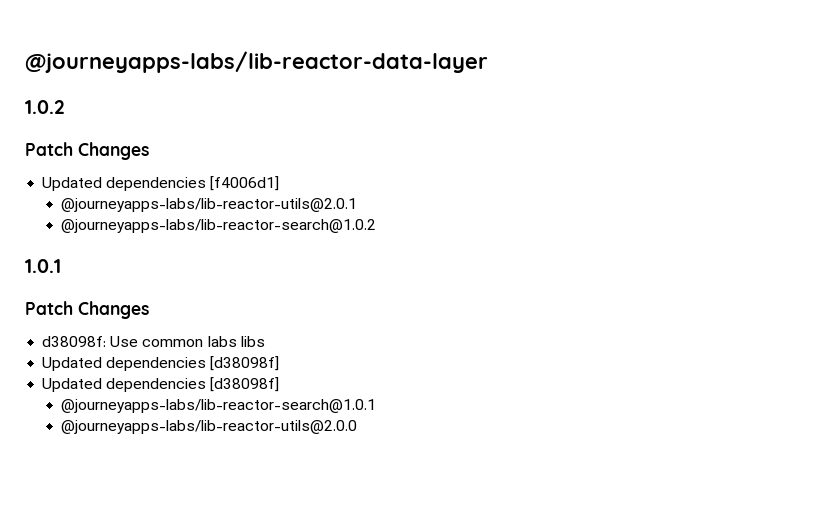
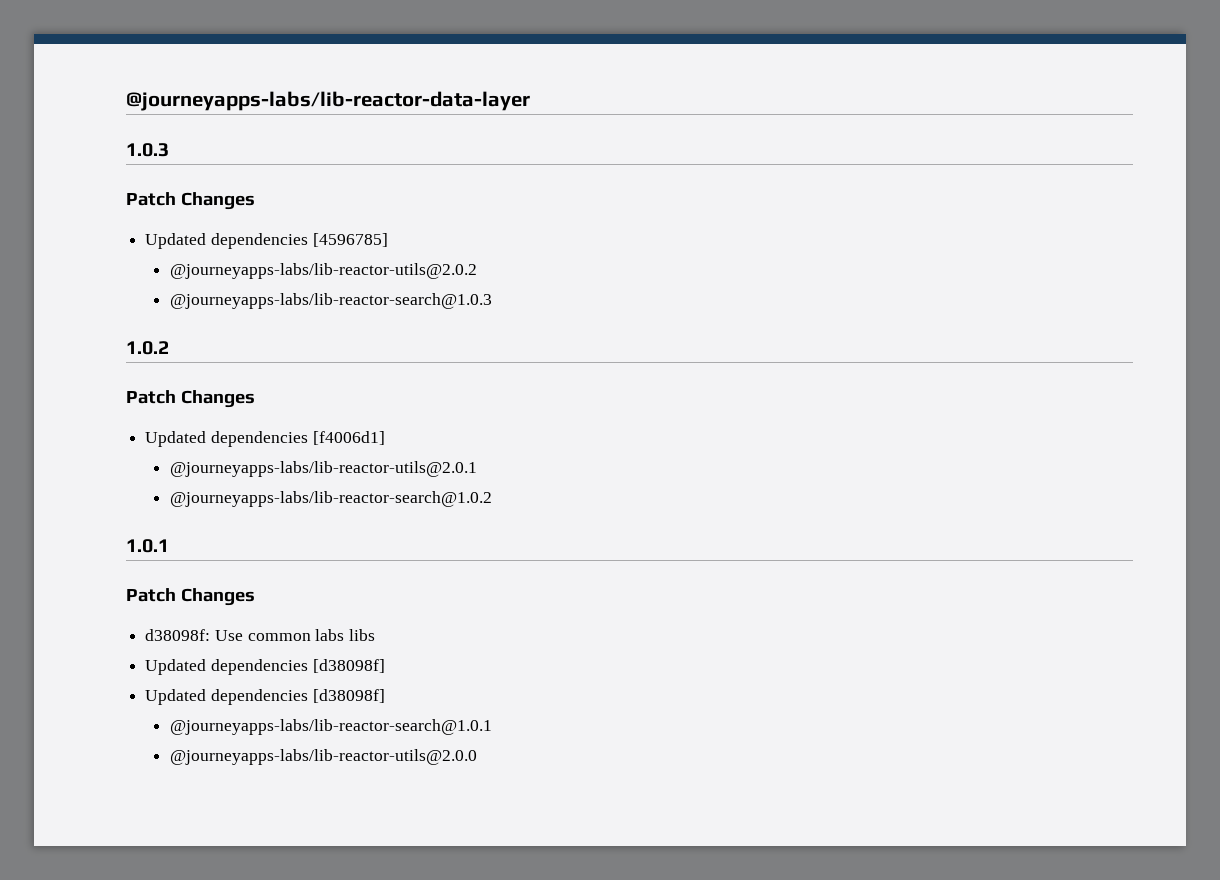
+ 1.0.3
+ Patch Changes
+ Updated dependencies [4596785]
+ @journeyapps-labs/lib-reactor-utils@2.0.2
+ @journeyapps-labs/lib-reactor-search@1.0.3

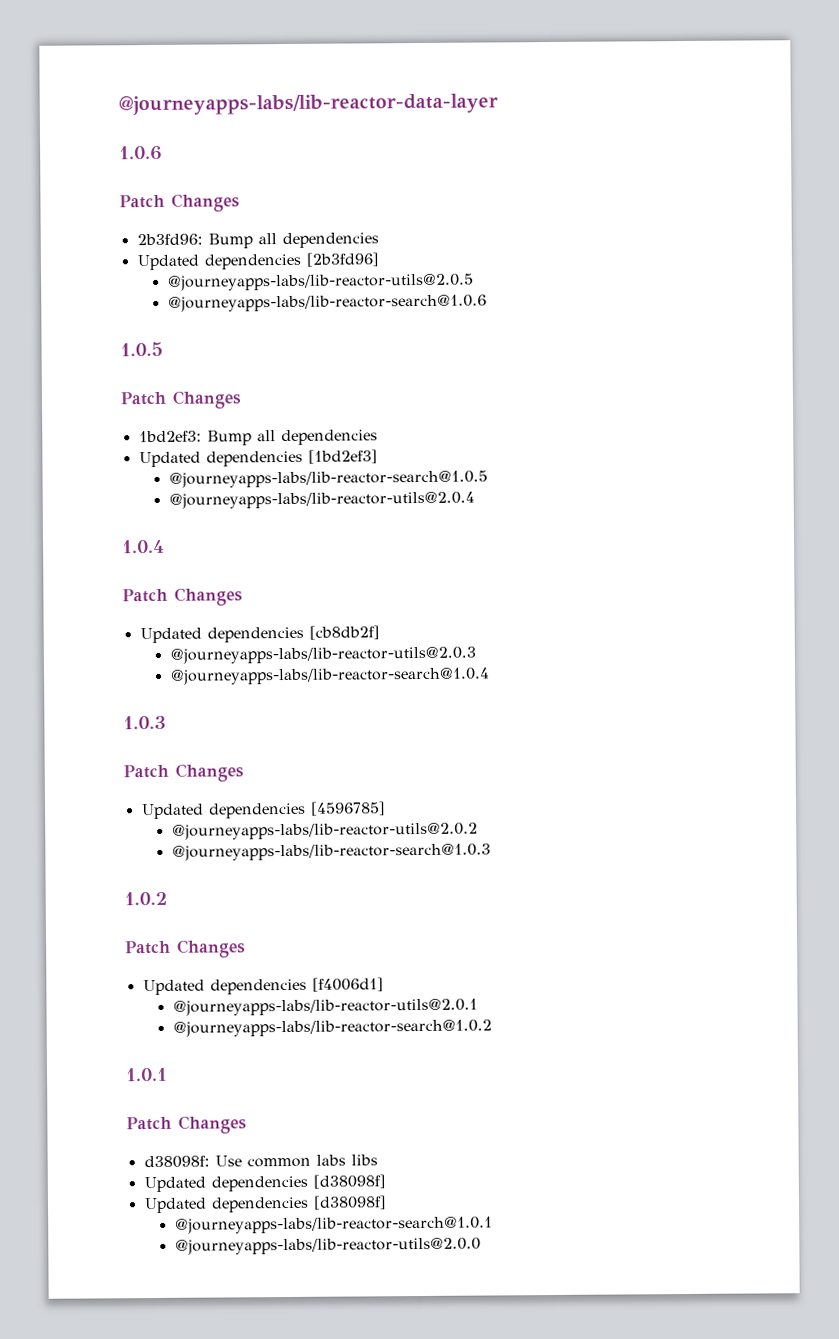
+ 1.0.6
+ Patch Changes
+ 2b3fd96: Bump all dependencies
+ Updated dependencies [2b3fd96]
+ @journeyapps-labs/lib-reactor-utils@2.0.5
+ @journeyapps-labs/lib-reactor-search@1.0.6
+ 1.0.5
+ Patch Changes
+ 1bd2ef3: Bump all dependencies
+ Updated dependencies [1bd2ef3]
+ @journeyapps-labs/lib-reactor-search@1.0.5
+ @journeyapps-labs/lib-reactor-utils@2.0.4
+ 1.0.4
+ Patch Changes
+ Updated dependencies [cb8db2f]
+ @journeyapps-labs/lib-reactor-utils@2.0.3
+ @journeyapps-labs/lib-reactor-search@1.0.4

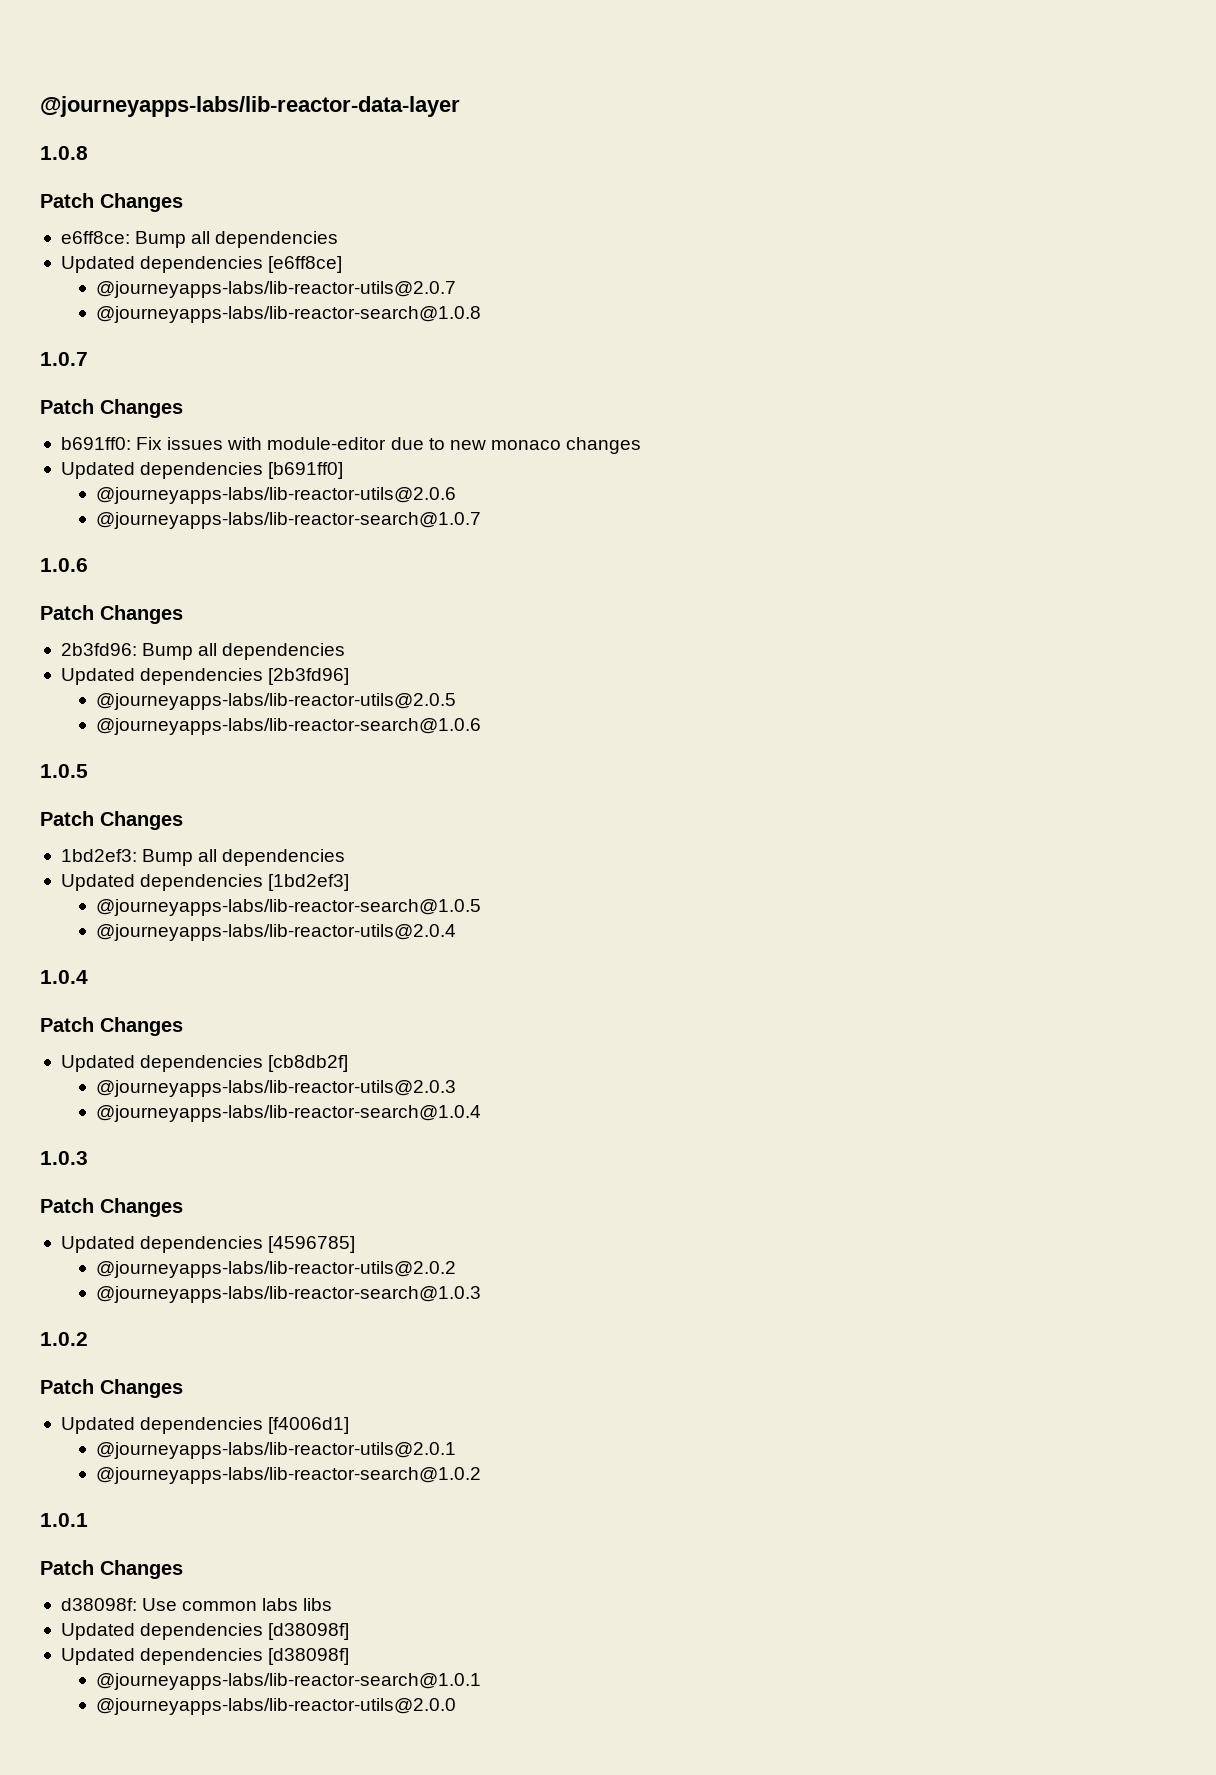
+ 1.0.8
+ Patch Changes
+ e6ff8ce: Bump all dependencies
+ Updated dependencies [e6ff8ce]
+ @journeyapps-labs/lib-reactor-utils@2.0.7
+ @journeyapps-labs/lib-reactor-search@1.0.8
+ 1.0.7
+ Patch Changes
+ b691ff0: Fix issues with module-editor due to new monaco changes
+ Updated dependencies [b691ff0]
+ @journeyapps-labs/lib-reactor-utils@2.0.6
+ @journeyapps-labs/lib-reactor-search@1.0.7

